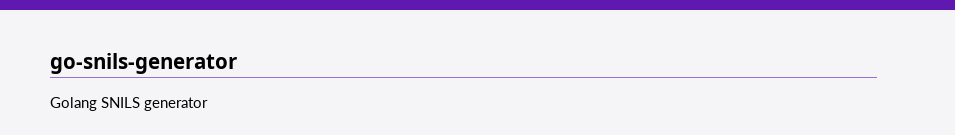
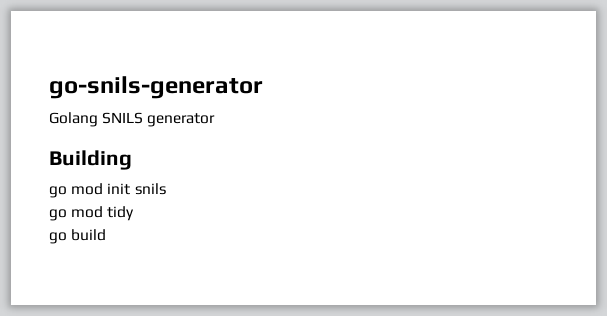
+ Building
+ go mod init snils
+ go mod tidy
+ go build

